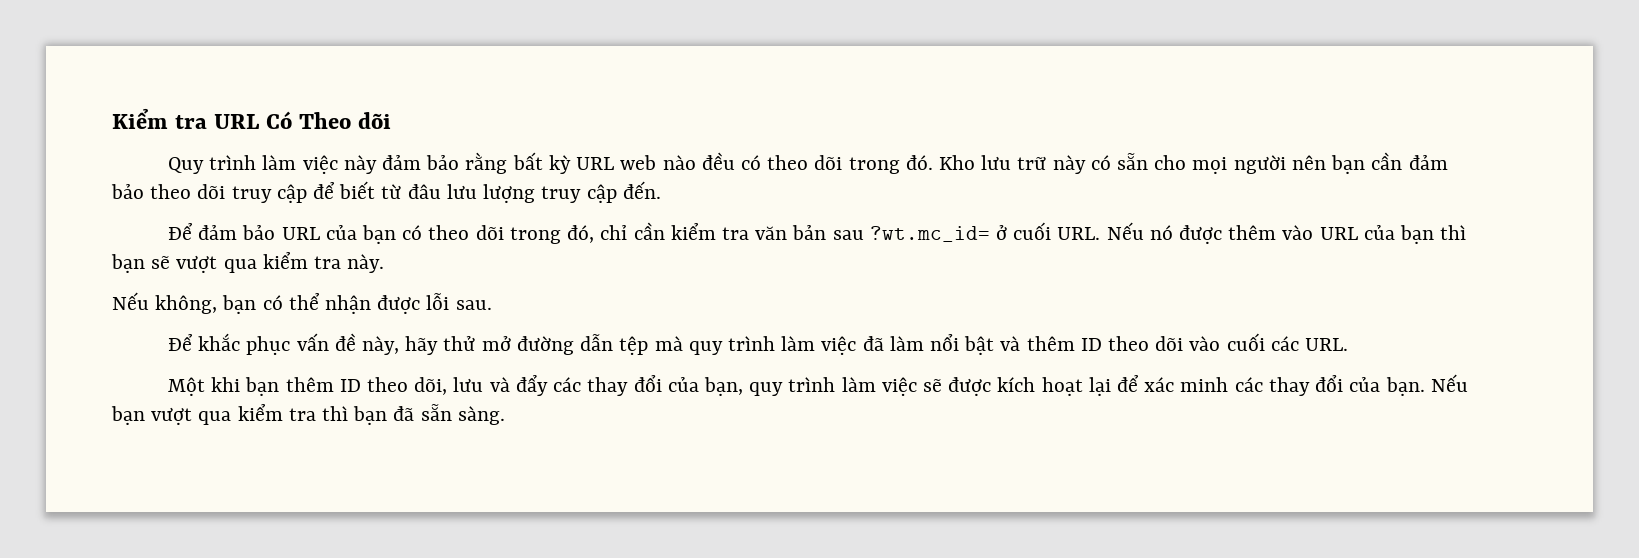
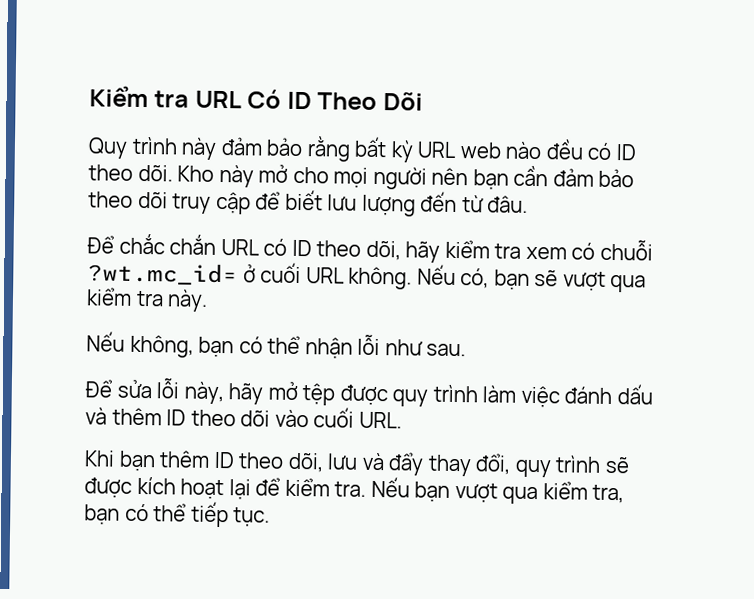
- Kiểm tra URL Có Theo dõi
+ Kiểm tra URL Có ID Theo Dõi
- Quy trình làm việc này đảm bảo rằng bất kỳ URL web nào đều có theo dõi trong đó. Kho lưu trữ này có sẵn cho mọi người nên bạn cần đảm bảo theo dõi truy cập để biết từ đâu lưu lượng truy cập đến.
- Để đảm bảo URL của bạn có theo dõi trong đó, chỉ cần kiểm tra văn bản sau ?wt.mc_id= ở cuối URL. Nếu nó được thêm vào URL của bạn thì bạn sẽ vượt qua kiểm tra này.
+ Quy trình này đảm bảo rằng bất kỳ URL web nào đều có ID theo dõi. Kho này mở cho mọi người nên bạn cần đảm bảo theo dõi truy cập để biết lưu lượng đến từ đâu.
+ Để chắc chắn URL có ID theo dõi, hãy kiểm tra xem có chuỗi ?wt.mc_id= ở cuối URL không. Nếu có, bạn sẽ vượt qua kiểm tra này.
- Nếu không, bạn có thể nhận được lỗi sau.
+ Nếu không, bạn có thể nhận lỗi như sau.
- Để khắc phục vấn đề này, hãy thử mở đường dẫn tệp mà quy trình làm việc đã làm nổi bật và thêm ID theo dõi vào cuối các URL.
+ Để sửa lỗi này, hãy mở tệp được quy trình làm việc đánh dấu và thêm ID theo dõi vào cuối URL.
- Một khi bạn thêm ID theo dõi, lưu và đẩy các thay đổi của bạn, quy trình làm việc sẽ được kích hoạt lại để xác minh các thay đổi của bạn.
+ Khi bạn thêm ID theo dõi, lưu và đẩy thay đổi, quy trình sẽ được kích hoạt lại để kiểm tra.
- Nếu bạn vượt qua kiểm tra thì bạn đã sẵn sàng.
+ Nếu bạn vượt qua kiểm tra, bạn có thể tiếp tục.

